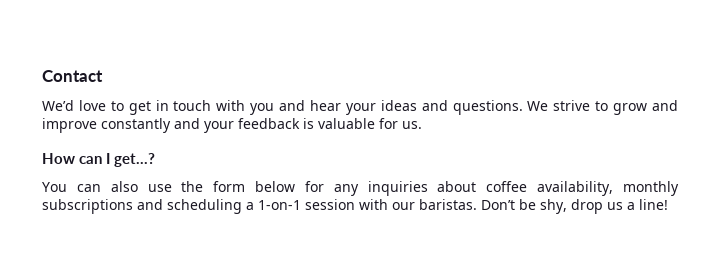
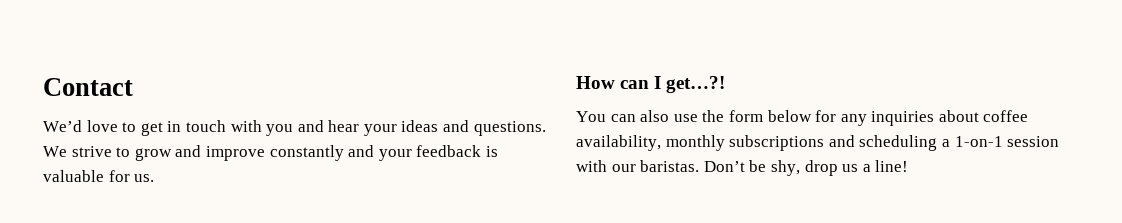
- How can I get…?
+ How can I get…?!

